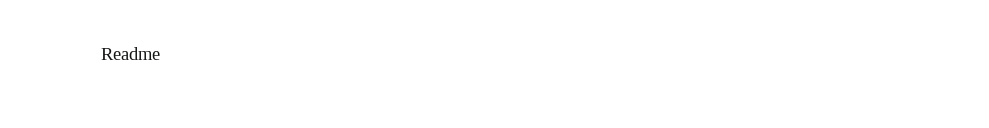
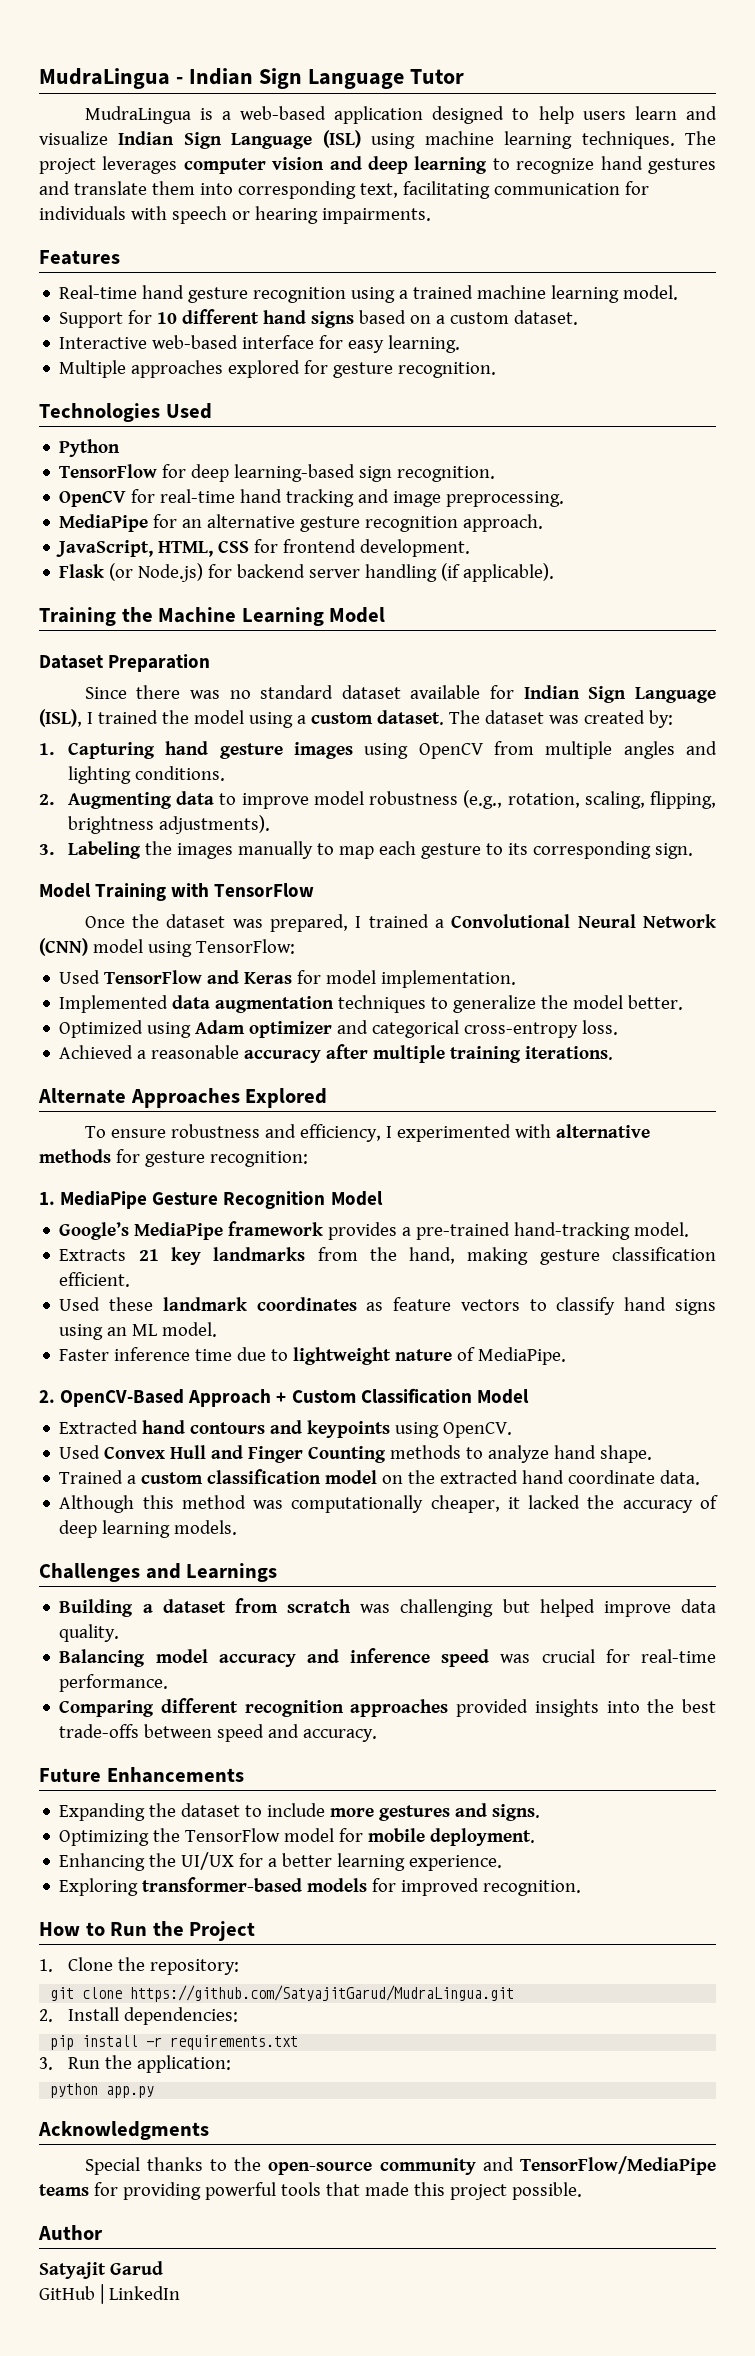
- Readme
+ MudraLingua - Indian Sign Language Tutor
+ MudraLingua is a web-based application designed to help users learn and visualize Indian Sign Language (ISL) using machine learning techniques. The project leverages computer vision and deep learning to recognize hand gestures and translate them into corresponding text, facilitating communication for individuals with speech or hearing impairments.
+ Features
+ Real-time hand gesture recognition using a trained machine learning model.
+ Support for 10 different hand signs based on a custom dataset.
+ Interactive web-based interface for easy learning.
+ Multiple approaches explored for gesture recognition.
+ Technologies Used
+ Python
+ TensorFlow for deep learning-based sign recognition.
+ OpenCV for real-time hand tracking and image preprocessing.
+ MediaPipe for an alternative gesture recognition approach.
+ JavaScript, HTML, CSS for frontend development.
+ Flask (or Node.js) for backend server handling (if applicable).
+ Training the Machine Learning Model
+ Dataset Preparation
+ Since there was no standard dataset available for Indian Sign Language (ISL), I trained the model using a custom dataset. The dataset was created by:
+ 1. Capturing hand gesture images using OpenCV from multiple angles and lighting conditions.
+ 2. Augmenting data to improve model robustness (e.g., rotation, scaling, flipping, brightness adjustments).
+ 3. Labeling the images manually to map each gesture to its corresponding sign.
+ Model Training with TensorFlow
+ Once the dataset was prepared, I trained a Convolutional Neural Network (CNN) model using TensorFlow:
+ Used TensorFlow and Keras for model implementation.
+ Implemented data augmentation techniques to generalize the model better.
+ Optimized using Adam optimizer and categorical cross-entropy loss.
+ Achieved a reasonable accuracy after multiple training iterations.
+ Alternate Approaches Explored
+ To ensure robustness and efficiency, I experimented with alternative methods for gesture recognition:
+ 1. MediaPipe Gesture Recognition Model
+ Google’s MediaPipe framework provides a pre-trained hand-tracking model.
+ Extracts 21 key landmarks from the hand, making gesture classification efficient.
+ Used these landmark coordinates as feature vectors to classify hand signs using an ML model.
+ Faster inference time due to lightweight nature of MediaPipe.
+ 2. OpenCV-Based Approach + Custom Classification Model
+ Extracted hand contours and keypoints using OpenCV.
+ Used Convex Hull and Finger Counting methods to analyze hand shape.
+ Trained a custom classification model on the extracted hand coordinate data.
+ Although this method was computationally cheaper, it lacked the accuracy of deep learning models.
+ Challenges and Learnings
+ Building a dataset from scratch was challenging but helped improve data quality.
+ Balancing model accuracy and inference speed was crucial for real-time performance.
+ Comparing different recognition approaches provided insights into the best trade-offs between speed and accuracy.
+ Future Enhancements
+ Expanding the dataset to include more gestures and signs.
+ Optimizing the TensorFlow model for mobile deployment.
+ Enhancing the UI/UX for a better learning experience.
+ Exploring transformer-based models for improved recognition.
+ How to Run the Project
+ 1. Clone the repository:
+ git clone https://github.com/SatyajitGarud/MudraLingua.git
+ 2. Install dependencies:
+ pip install -r requirements.txt
+ 3. Run the application:
+ python app.py
+ Acknowledgments
+ Special thanks to the open-source community and TensorFlow/MediaPipe teams for providing powerful tools that made this project possible.
+ Author
+ Satyajit Garud
+ GitHub | LinkedIn

